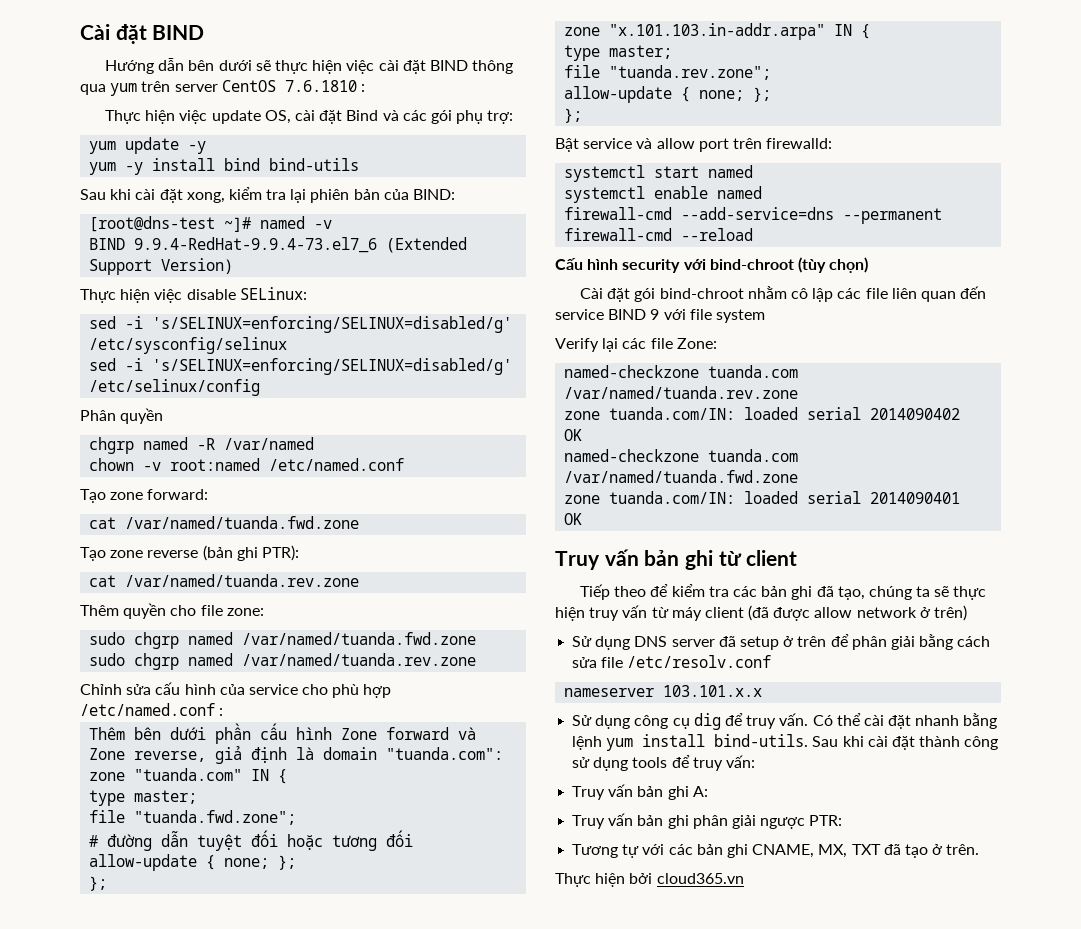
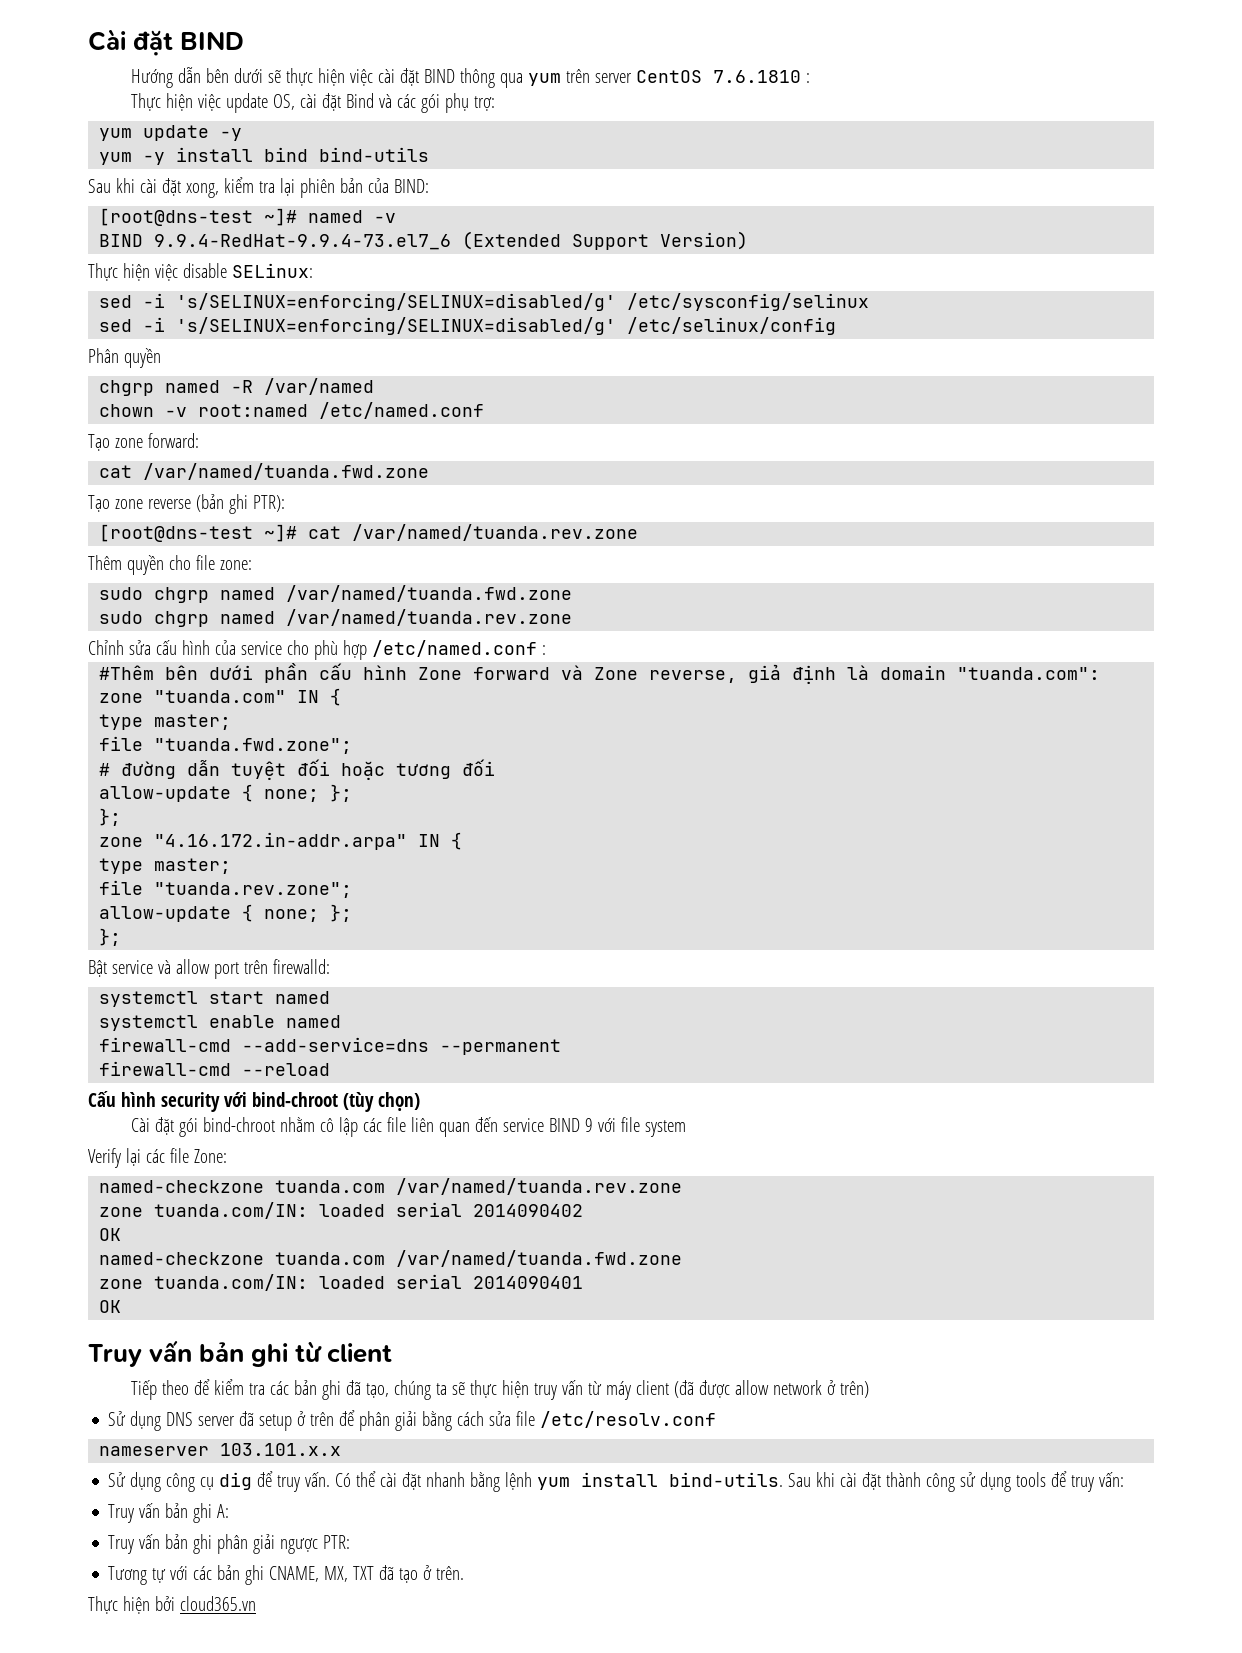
- cat /var/named/tuanda.rev.zone
+ [root@dns-test ~]# cat /var/named/tuanda.rev.zone
- Thêm bên dưới phần cấu hình Zone forward và Zone reverse, giả định là domain "tuanda.com":
+ #Thêm bên dưới phần cấu hình Zone forward và Zone reverse, giả định là domain "tuanda.com":
- zone "x.101.103.in-addr.arpa" IN {
+ zone "4.16.172.in-addr.arpa" IN {

